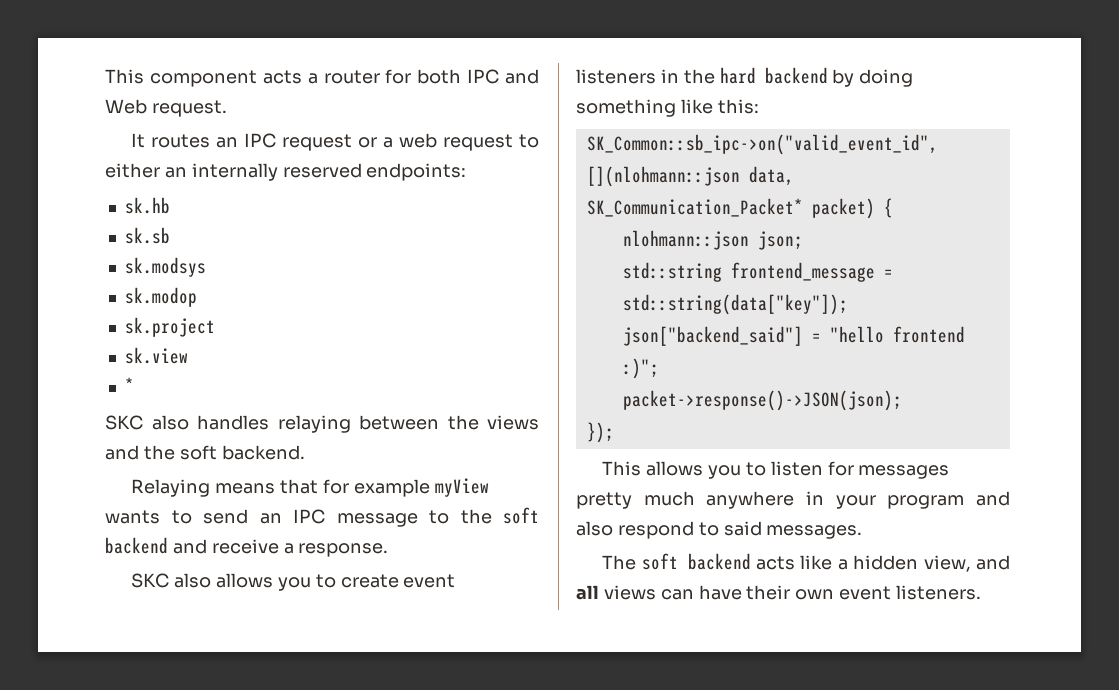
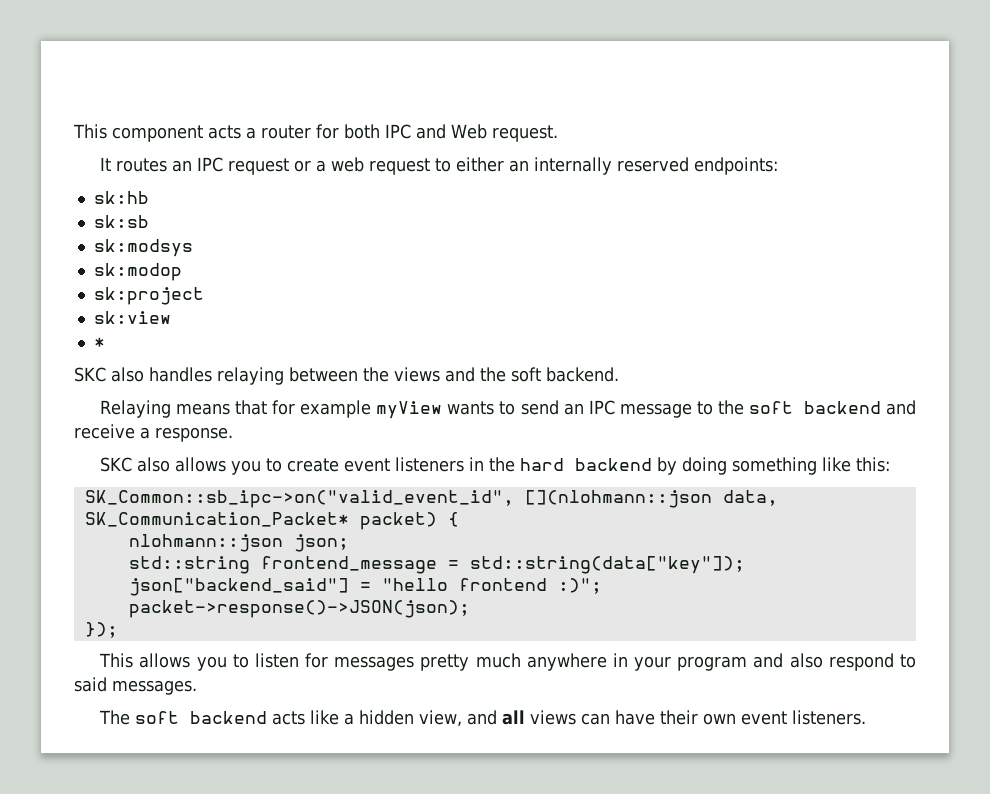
- sk.hb
- sk.sb
- sk.modsys
- sk.modop
- sk.project
- sk.view
+ sk:hb
+ sk:sb
+ sk:modsys
+ sk:modop
+ sk:project
+ sk:view

